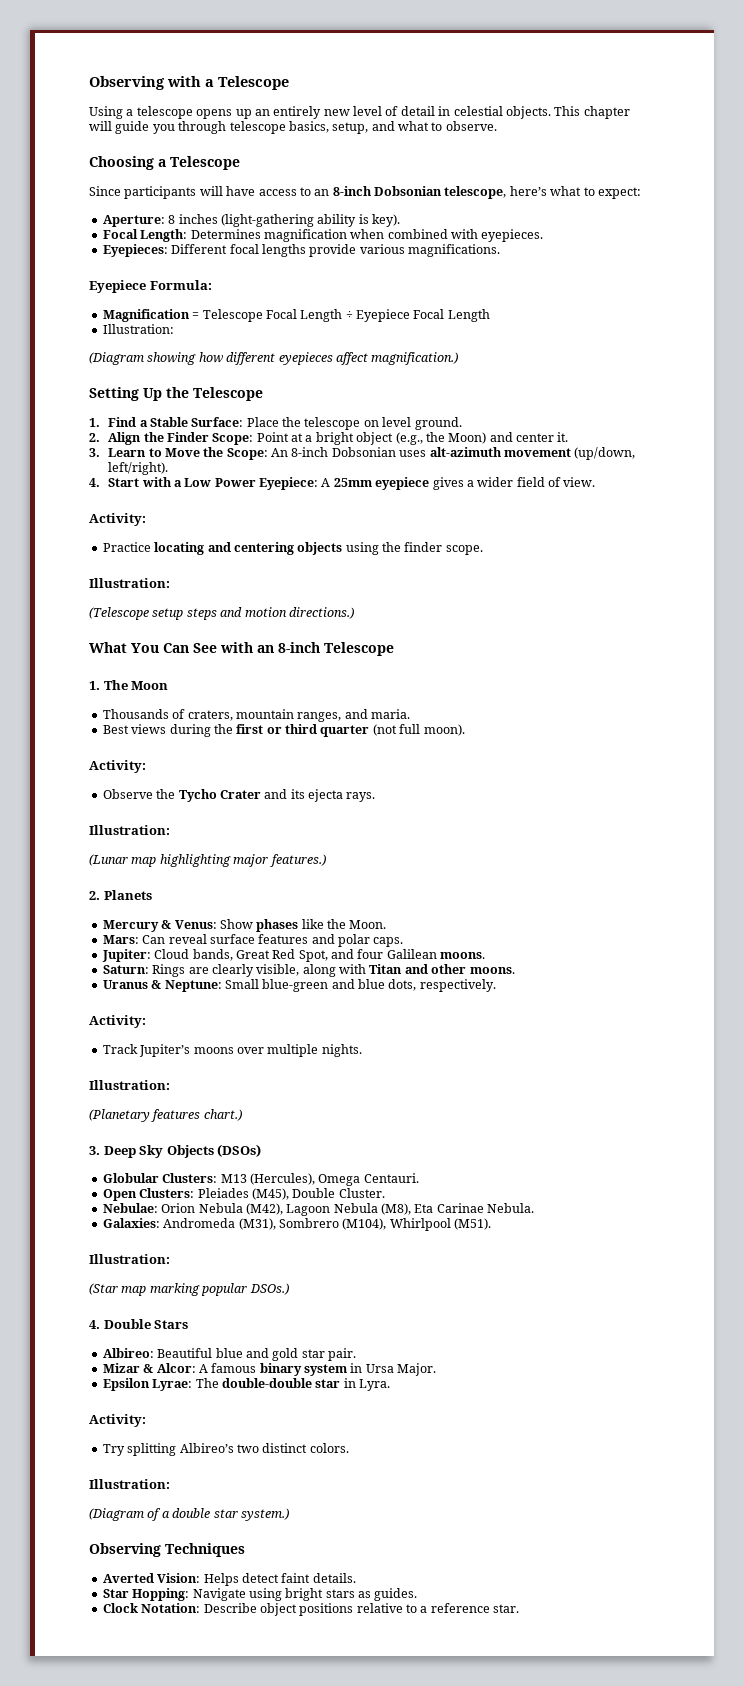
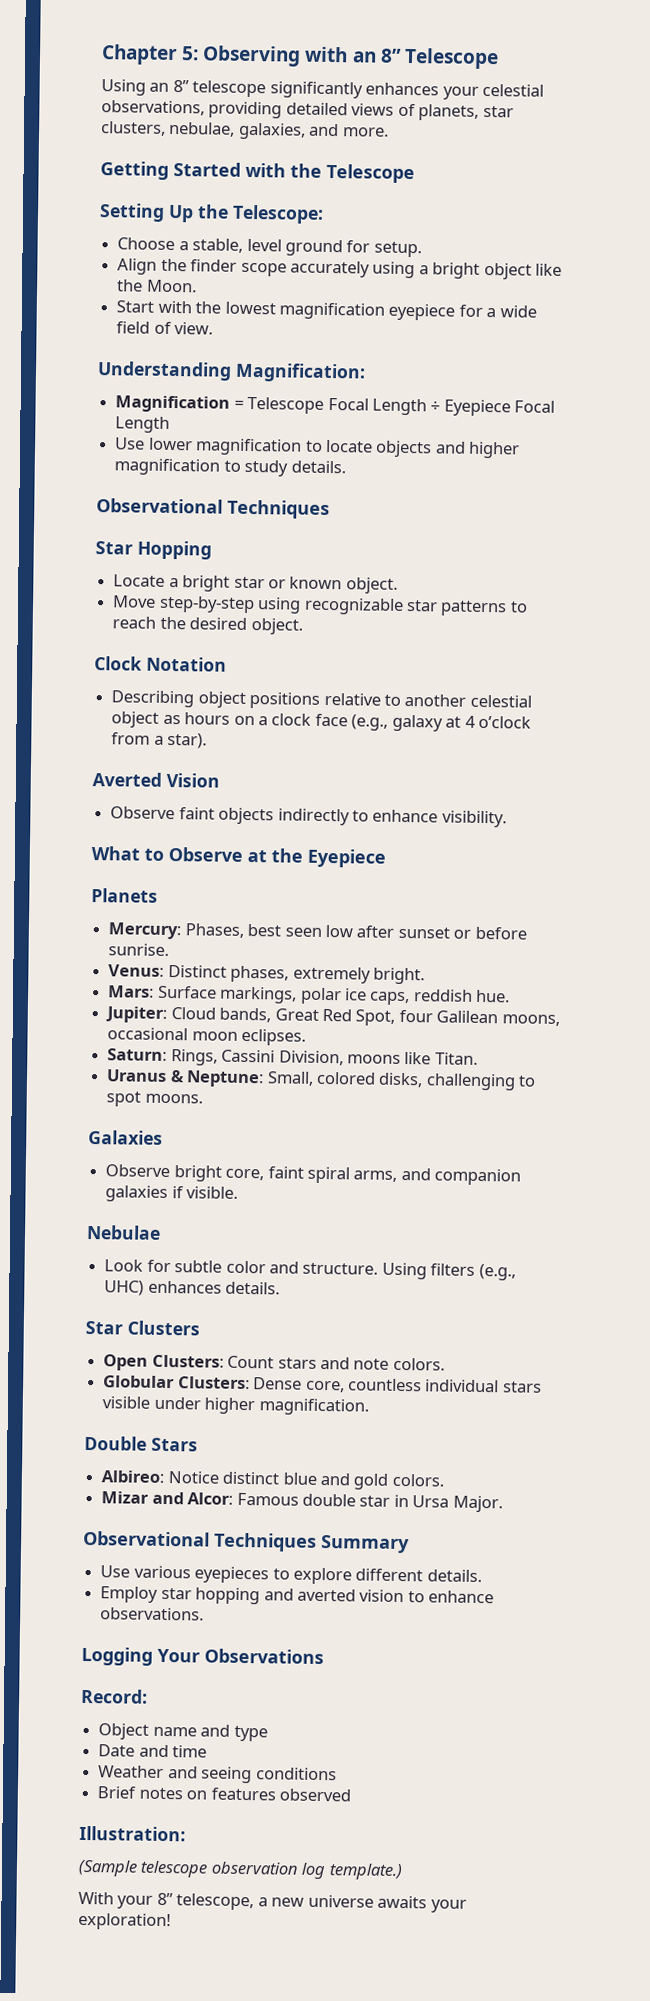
- Observing with a Telescope
- Using a telescope opens up an entirely new level of detail in celestial objects. This chapter will guide you through telescope basics, setup, and what to observe.
- Choosing a Telescope
- Since participants will have access to an 8-inch Dobsonian telescope, here’s what to expect:
- Aperture: 8 inches (light-gathering ability is key).
- Focal Length: Determines magnification when combined with eyepieces.
- Eyepieces: Different focal lengths provide various magnifications.
- Eyepiece Formula:
+ Chapter 5: Observing with an 8” Telescope
+ Using an 8” telescope significantly enhances your celestial observations, providing detailed views of planets, star clusters, nebulae, galaxies, and more.
+ Getting Started with the Telescope
+ Setting Up the Telescope:
+ Choose a stable, level ground for setup.
+ Align the finder scope accurately using a bright object like the Moon.
+ Start with the lowest magnification eyepiece for a wide field of view.
+ Understanding Magnification:
  Magnification = Telescope Focal Length ÷ Eyepiece Focal Length
- Illustration:
- (Diagram showing how different eyepieces affect magnification.)
- Setting Up the Telescope
- 1. Find a Stable Surface: Place the telescope on level ground.
- 2. Align the Finder Scope: Point at a bright object (e.g., the Moon) and center it.
- 3. Learn to Move the Scope: An 8-inch Dobsonian uses alt-azimuth movement (up/down, left/right).
- 4. Start with a Low Power Eyepiece: A 25mm eyepiece gives a wider field of view.
- Activity:
- Practice locating and centering objects using the finder scope.
- Illustration:
- (Telescope setup steps and motion directions.)
- What You Can See with an 8-inch Telescope
- 1. The Moon
- Thousands of craters, mountain ranges, and maria.
- Best views during the first or third quarter (not full moon).
- Activity:
- Observe the Tycho Crater and its ejecta rays.
- Illustration:
- (Lunar map highlighting major features.)
- 2. Planets
- Mercury & Venus: Show phases like the Moon.
- Mars: Can reveal surface features and polar caps.
+ Use lower magnification to locate objects and higher magnification to study details.
+ Observational Techniques
+ Star Hopping
+ Locate a bright star or known object.
+ Move step-by-step using recognizable star patterns to reach the desired object.
+ Clock Notation
+ Describing object positions relative to another celestial object as hours on a clock face (e.g., galaxy at 4 o’clock from a star).
+ Averted Vision
+ Observe faint objects indirectly to enhance visibility.
+ What to Observe at the Eyepiece
+ Planets
+ Mercury: Phases, best seen low after sunset or before sunrise.
+ Venus: Distinct phases, extremely bright.
+ Mars: Surface markings, polar ice caps, reddish hue.
- Jupiter: Cloud bands, Great Red Spot, and four Galilean moons.
- Saturn: Rings are clearly visible, along with Titan and other moons.
- Uranus & Neptune: Small blue-green and blue dots, respectively.
- Activity:
- Track Jupiter’s moons over multiple nights.
- Illustration:
- (Planetary features chart.)
- 3. Deep Sky Objects (DSOs)
- Globular Clusters: M13 (Hercules), Omega Centauri.
- Open Clusters: Pleiades (M45), Double Cluster.
- Nebulae: Orion Nebula (M42), Lagoon Nebula (M8), Eta Carinae Nebula.
- Galaxies: Andromeda (M31), Sombrero (M104), Whirlpool (M51).
- Illustration:
- (Star map marking popular DSOs.)
- 4. Double Stars
+ Jupiter: Cloud bands, Great Red Spot, four Galilean moons, occasional moon eclipses.
+ Saturn: Rings, Cassini Division, moons like Titan.
+ Uranus & Neptune: Small, colored disks, challenging to spot moons.
+ Galaxies
+ Observe bright core, faint spiral arms, and companion galaxies if visible.
+ Nebulae
+ Look for subtle color and structure. Using filters (e.g., UHC) enhances details.
+ Star Clusters
+ Open Clusters: Count stars and note colors.
+ Globular Clusters: Dense core, countless individual stars visible under higher magnification.
+ Double Stars
- Albireo: Beautiful blue and gold star pair.
+ Albireo: Notice distinct blue and gold colors.
- Mizar & Alcor: A famous binary system in Ursa Major.
- Epsilon Lyrae: The double-double star in Lyra.
- Activity:
- Try splitting Albireo’s two distinct colors.
+ Mizar and Alcor: Famous double star in Ursa Major.
+ Observational Techniques Summary
+ Use various eyepieces to explore different details.
+ Employ star hopping and averted vision to enhance observations.
+ Logging Your Observations
+ Record:
+ Object name and type
+ Date and time
+ Weather and seeing conditions
+ Brief notes on features observed
  Illustration:
- (Diagram of a double star system.)
- Observing Techniques
- Averted Vision: Helps detect faint details.
- Star Hopping: Navigate using bright stars as guides.
- Clock Notation: Describe object positions relative to a reference star.
+ (Sample telescope observation log template.)
+ With your 8” telescope, a new universe awaits your exploration!

